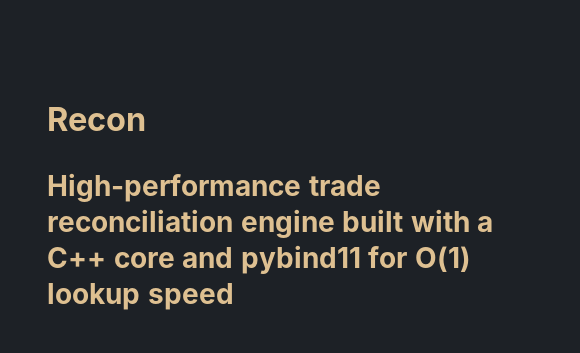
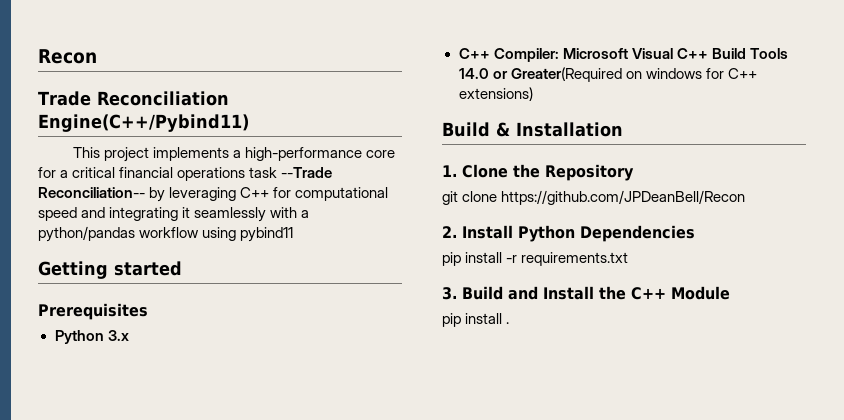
- High-performance trade reconciliation engine built with a C++ core and pybind11 for O(1) lookup speed
+ Trade Reconciliation Engine(C++/Pybind11)
+ This project implements a high-performance core for a critical financial operations task --Trade Reconciliation-- by leveraging C++ for computational speed and integrating it seamlessly with a python/pandas workflow using pybind11
+ Getting started
+ Prerequisites
+ Python 3.x
+ C++ Compiler: Microsoft Visual C++ Build Tools 14.0 or Greater(Required on windows for C++ extensions)
+ Build & Installation
+ 1. Clone the Repository
+ git clone https://github.com/JPDeanBell/Recon
+ 2. Install Python Dependencies
+ pip install -r requirements.txt
+ 3. Build and Install the C++ Module
+ pip install .

